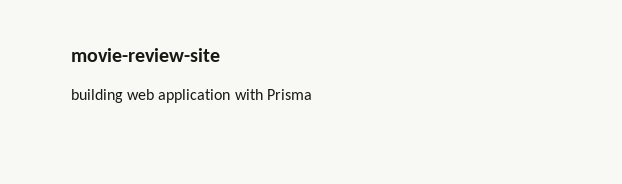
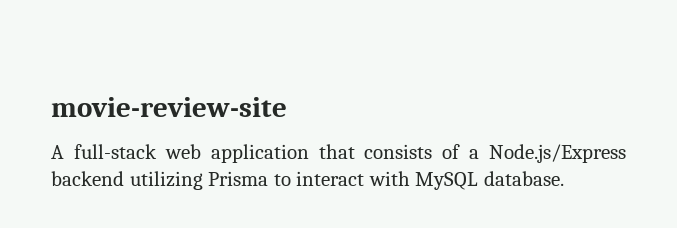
- building web application with Prisma
+ A full-stack web application that consists of a Node.js/Express backend utilizing Prisma to interact with MySQL database.

